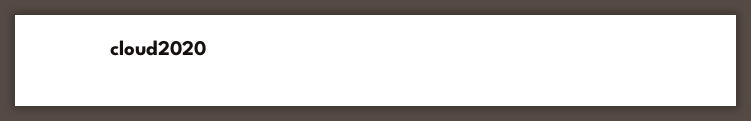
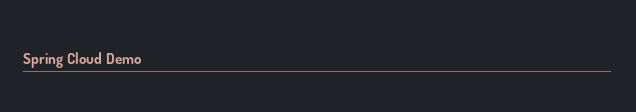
- cloud2020
+ Spring Cloud Demo

